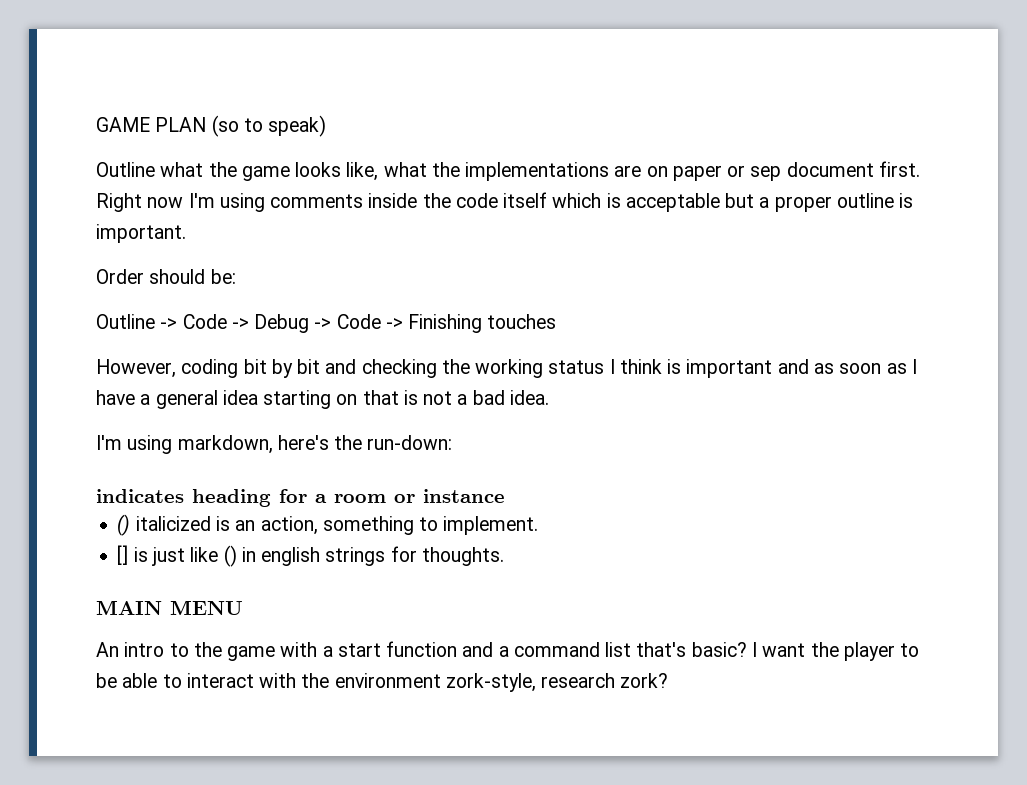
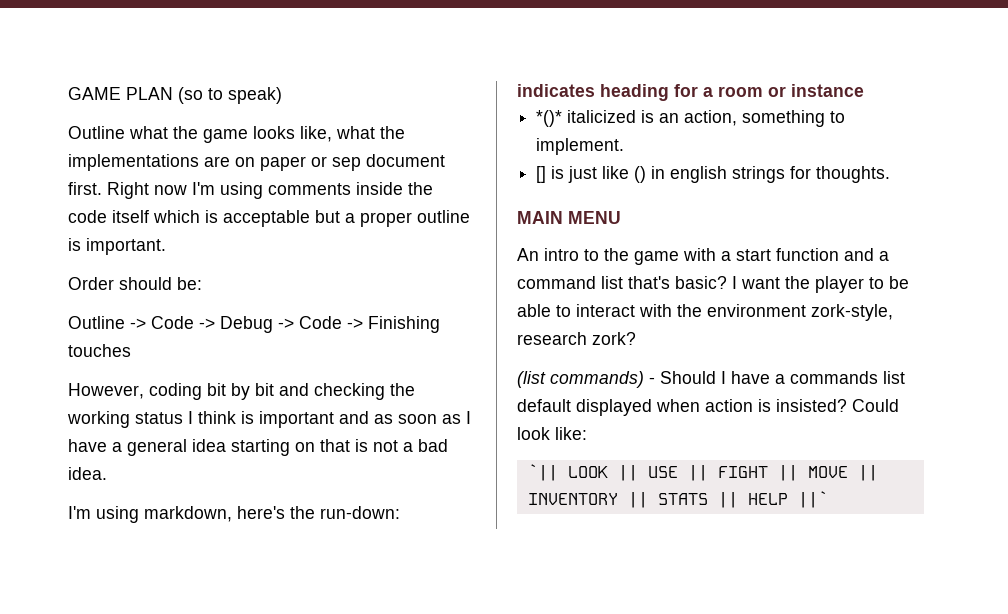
- () italicized is an action, something to implement.
+ *()* italicized is an action, something to implement.
+ (list commands) - Should I have a commands list default displayed when action is insisted? Could look like:
+ `|| LOOK || USE || FIGHT || MOVE || INVENTORY || STATS || HELP ||`

